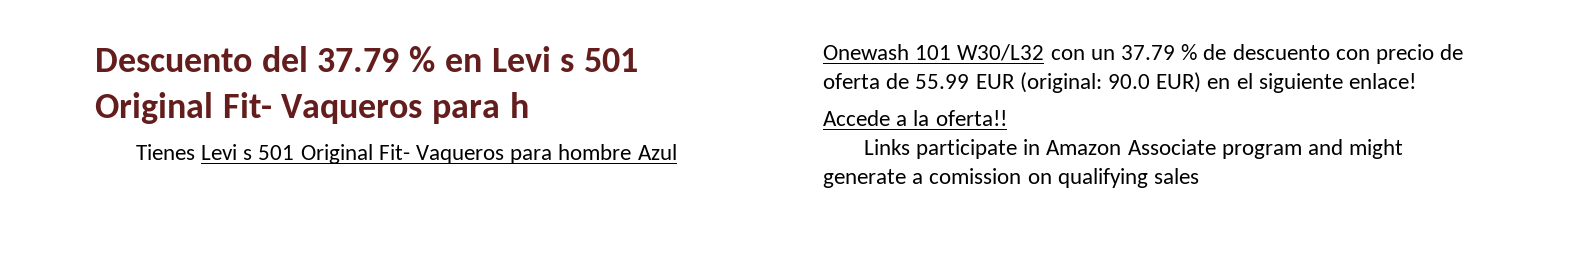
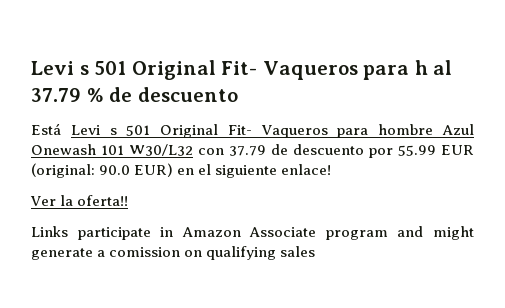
- Descuento del 37.79 % en Levi s 501 Original Fit- Vaqueros para h
- Tienes Levi s 501 Original Fit- Vaqueros para hombre Azul Onewash 101 W30/L32 con un 37.79 % de descuento con precio de oferta de 55.99 EUR (original: 90.0 EUR) en el siguiente enlace!
+ Levi s 501 Original Fit- Vaqueros para h al 37.79 % de descuento
+ Está Levi s 501 Original Fit- Vaqueros para hombre Azul Onewash 101 W30/L32 con 37.79 de descuento por 55.99 EUR (original: 90.0 EUR) en el siguiente enlace!
- Accede a la oferta!!
+ Ver la oferta!!

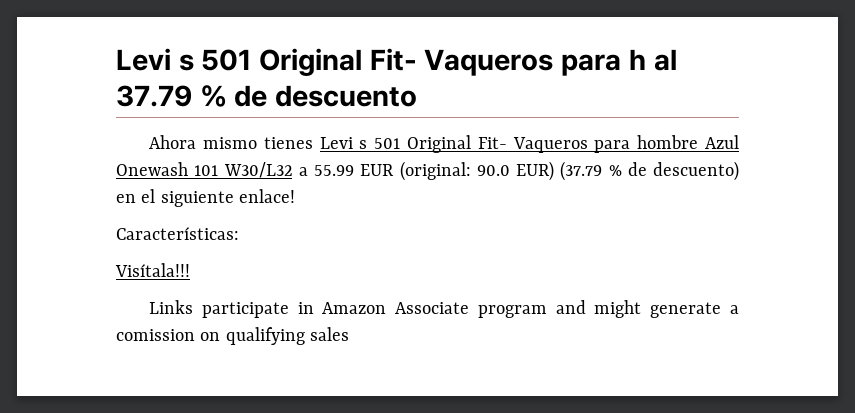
- Está Levi s 501 Original Fit- Vaqueros para hombre Azul Onewash 101 W30/L32 con 37.79 de descuento por 55.99 EUR (original: 90.0 EUR) en el siguiente enlace!
+ Ahora mismo tienes Levi s 501 Original Fit- Vaqueros para hombre Azul Onewash 101 W30/L32 a 55.99 EUR (original: 90.0 EUR) (37.79 % de descuento) en el siguiente enlace!
- Ver la oferta!!
+ Características:
+ Visítala!!!

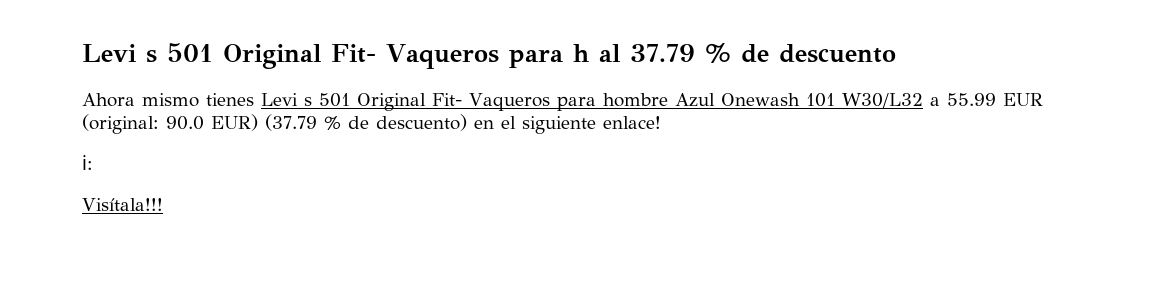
- Características:
+ ℹ:
- Links participate in Amazon Associate program and might generate a comission on qualifying sales

